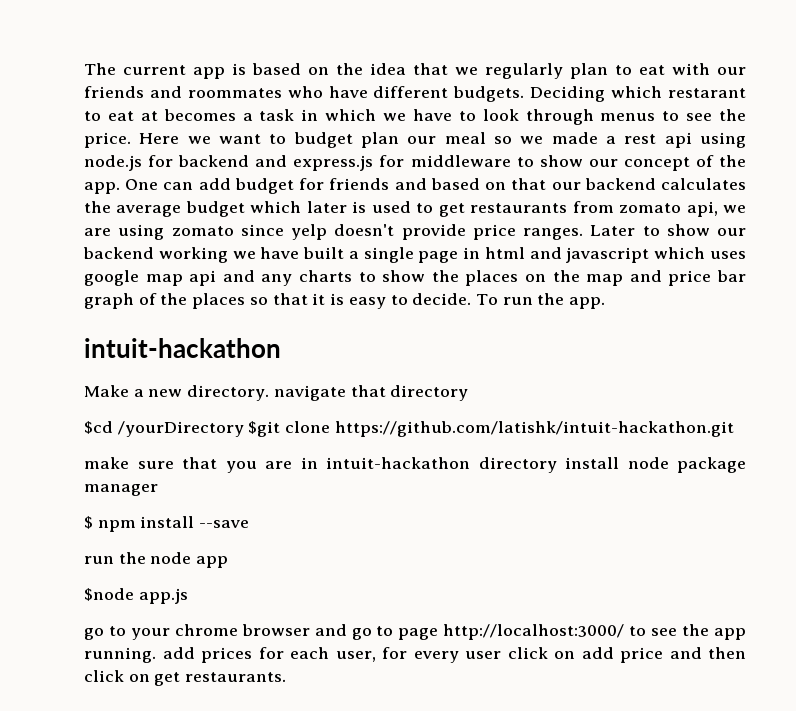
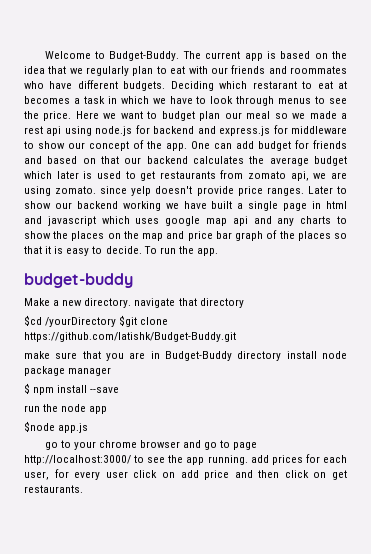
+ Welcome to Budget-Buddy.
- One can add budget for friends and based on that our backend calculates the average budget which later is used to get restaurants from zomato api, we are using zomato since yelp doesn't provide price ranges.
+ One can add budget for friends and based on that our backend calculates the average budget which later is used to get restaurants from zomato api, we are using zomato. since yelp doesn't provide price ranges.
  To run the app.
- intuit-hackathon
+ budget-buddy
- $cd /yourDirectory $git clone https://github.com/latishk/intuit-hackathon.git
+ $cd /yourDirectory $git clone https://github.com/latishk/Budget-Buddy.git
- make sure that you are in intuit-hackathon directory install node package manager
+ make sure that you are in Budget-Buddy directory install node package manager

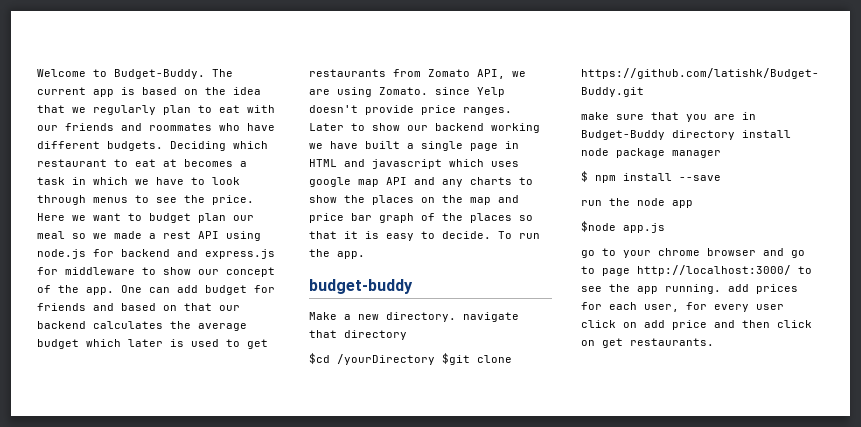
- Deciding which restarant to eat at becomes a task in which we have to look through menus to see the price.
+ Deciding which restaurant to eat at becomes a task in which we have to look through menus to see the price.
- Here we want to budget plan our meal so we made a rest api using node.js for backend and express.js for middleware to show our concept of the app.
+ Here we want to budget plan our meal so we made a rest API using node.js for backend and express.js for middleware to show our concept of the app.
- One can add budget for friends and based on that our backend calculates the average budget which later is used to get restaurants from zomato api, we are using zomato. since yelp doesn't provide price ranges.
+ One can add budget for friends and based on that our backend calculates the average budget which later is used to get restaurants from Zomato API, we are using Zomato. since Yelp doesn't provide price ranges.
- Later to show our backend working we have built a single page in html and javascript which uses google map api and any charts to show the places on the map and price bar graph of the places so that it is easy to decide.
+ Later to show our backend working we have built a single page in HTML and javascript which uses google map API and any charts to show the places on the map and price bar graph of the places so that it is easy to decide.

